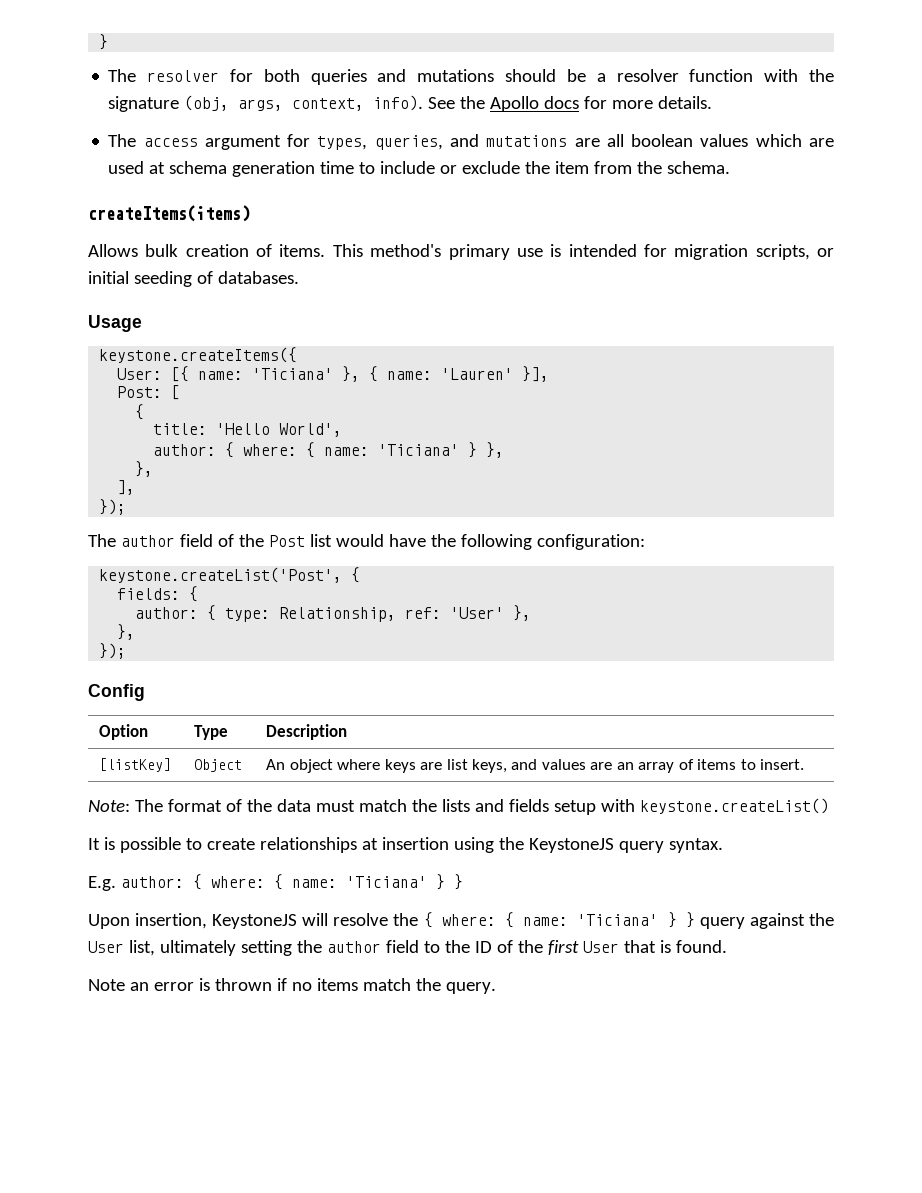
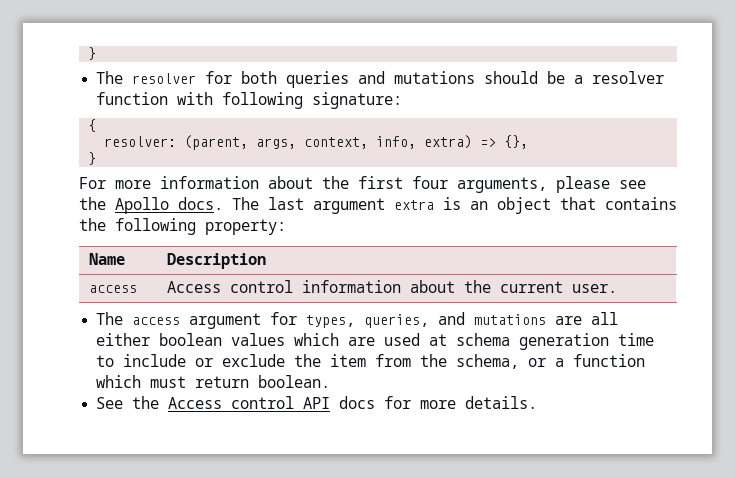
- The resolver for both queries and mutations should be a resolver function with the signature (obj, args, context, info). See the Apollo docs for more details.
+ The resolver for both queries and mutations should be a resolver function with following signature:
+ {
+ resolver: (parent, args, context, info, extra) => {},
+ }
+ For more information about the first four arguments, please see the Apollo docs. The last argument extra is an object that contains the following property:
+ Name | Description
+ access | Access control information about the current user.
- The access argument for types, queries, and mutations are all boolean values which are used at schema generation time to include or exclude the item from the schema.
- createItems(items)
- Allows bulk creation of items. This method's primary use is intended for migration scripts, or initial seeding of databases.
- Usage
- keystone.createItems({
- User: [{ name: 'Ticiana' }, { name: 'Lauren' }],
- Post: [
- {
- title: 'Hello World',
- author: { where: { name: 'Ticiana' } },
- },
- ],
- });
- The author field of the Post list would have the following configuration:
- keystone.createList('Post', {
- fields: {
- author: { type: Relationship, ref: 'User' },
- },
- });
- Config
- Option | Type | Description
- [listKey] | Object | An object where keys are list keys, and values are an array of items to insert.
- Note: The format of the data must match the lists and fields setup with keystone.createList()
- It is possible to create relationships at insertion using the KeystoneJS query syntax.
- E.g. author: { where: { name: 'Ticiana' } }
- Upon insertion, KeystoneJS will resolve the { where: { name: 'Ticiana' } } query against the User list, ultimately setting the author field to the ID of the first User that is found.
- Note an error is thrown if no items match the query.
+ The access argument for types, queries, and mutations are all either boolean values which are used at schema generation time to include or exclude the item from the schema, or a function which must return boolean.
+ See the Access control API docs for more details.

